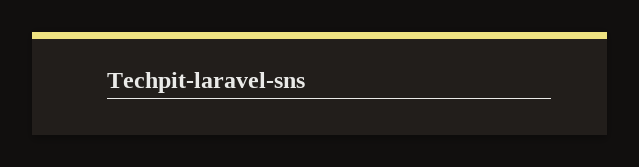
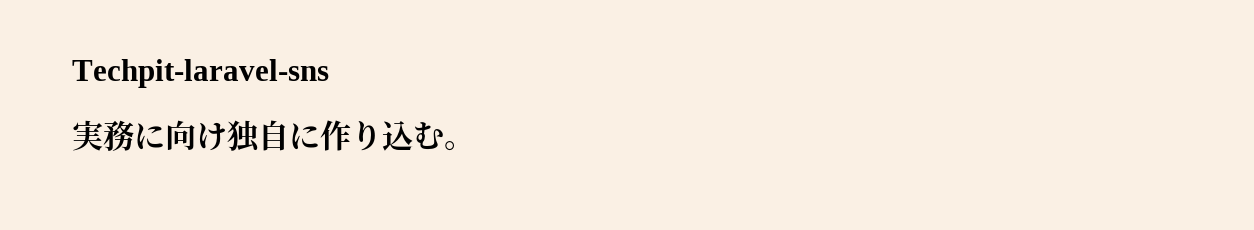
+ 実務に向け独自に作り込む。

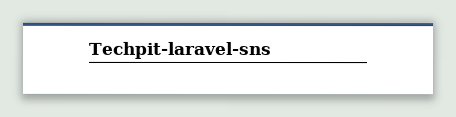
- 実務に向け独自に作り込む。

